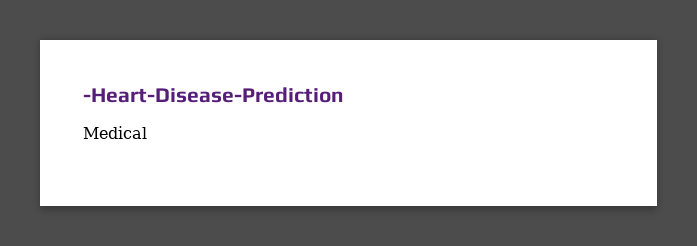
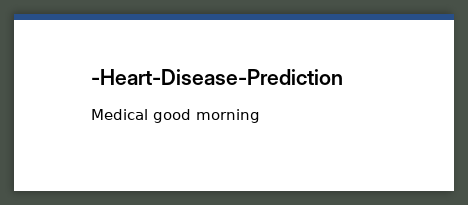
- Medical
+ Medical good morning

